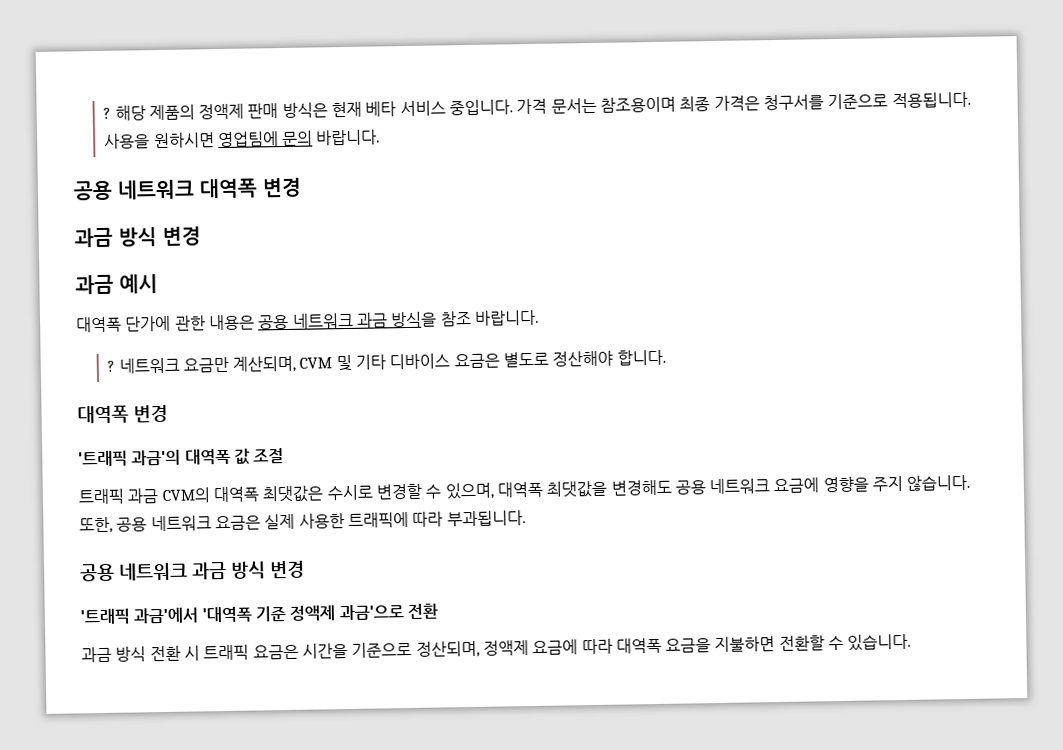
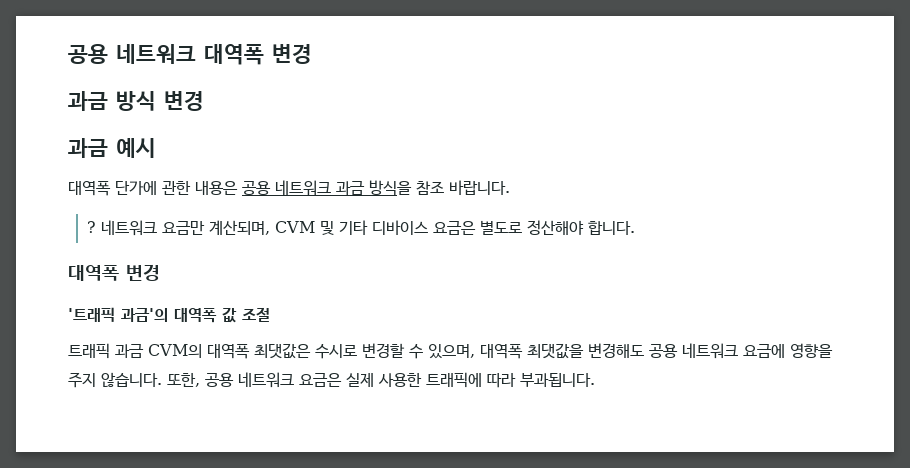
- ? 해당 제품의 정액제 판매 방식은 현재 베타 서비스 중입니다. 가격 문서는 참조용이며 최종 가격은 청구서를 기준으로 적용됩니다. 사용을 원하시면 영업팀에 문의 바랍니다.
- 공용 네트워크 과금 방식 변경
- '트래픽 과금'에서 '대역폭 기준 정액제 과금'으로 전환
- 과금 방식 전환 시 트래픽 요금은 시간을 기준으로 정산되며, 정액제 요금에 따라 대역폭 요금을 지불하면 전환할 수 있습니다.

